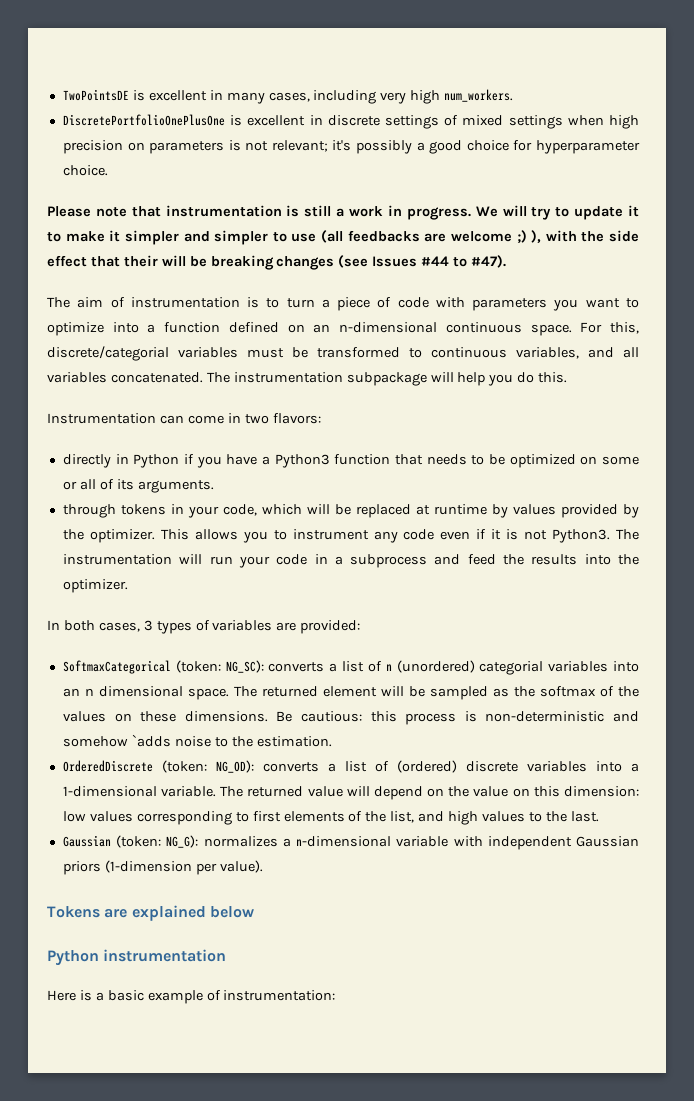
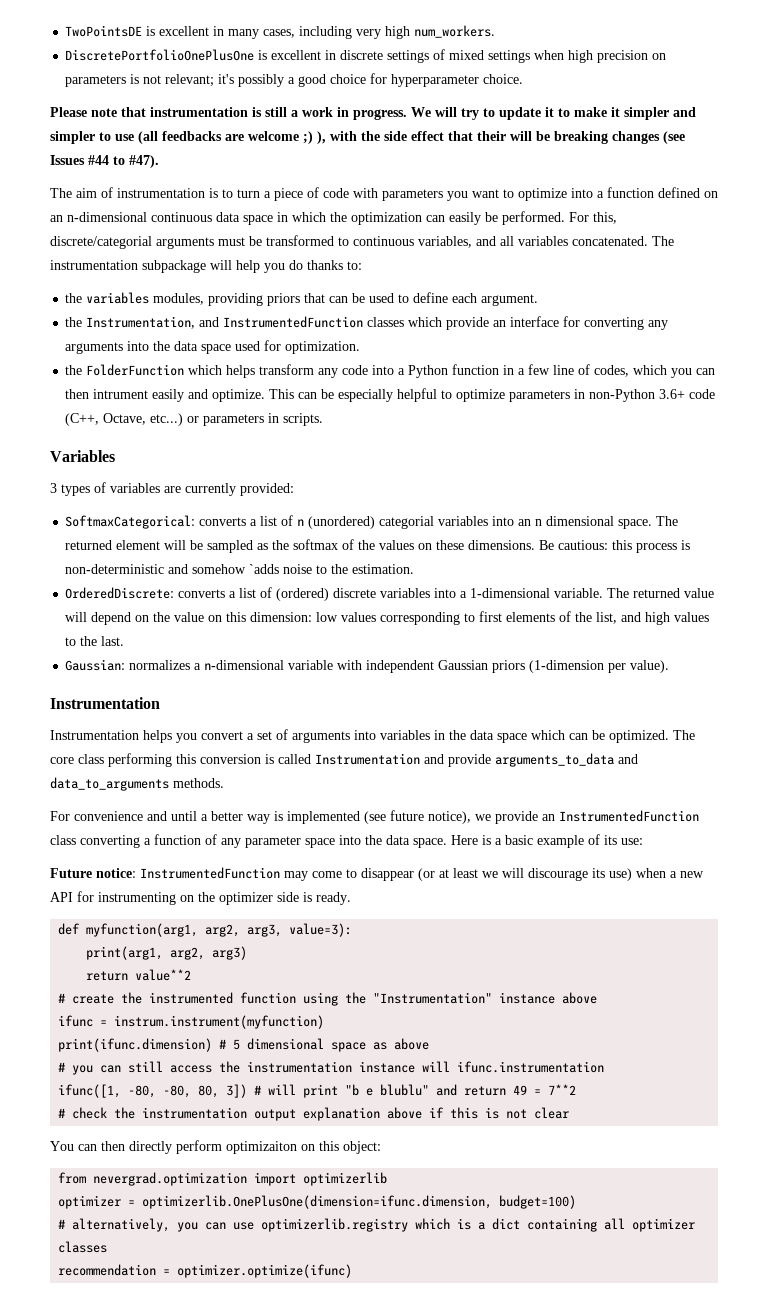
- The aim of instrumentation is to turn a piece of code with parameters you want to optimize into a function defined on an n-dimensional continuous space.
+ The aim of instrumentation is to turn a piece of code with parameters you want to optimize into a function defined on an n-dimensional continuous data space in which the optimization can easily be performed.
- For this, discrete/categorial variables must be transformed to continuous variables, and all variables concatenated.
+ For this, discrete/categorial arguments must be transformed to continuous variables, and all variables concatenated.
- The instrumentation subpackage will help you do this.
- Instrumentation can come in two flavors:
- directly in Python if you have a Python3 function that needs to be optimized on some or all of its arguments.
- through tokens in your code, which will be replaced at runtime by values provided by the optimizer. This allows you to instrument any code even if it is not Python3. The instrumentation will run your code in a subprocess and feed the results into the optimizer.
- In both cases, 3 types of variables are provided:
+ The instrumentation subpackage will help you do thanks to:
+ the variables modules, providing priors that can be used to define each argument.
+ the Instrumentation, and InstrumentedFunction classes which provide an interface for converting any arguments into the data space used for optimization.
+ the FolderFunction which helps transform any code into a Python function in a few line of codes, which you can then intrument easily and optimize. This can be especially helpful to optimize parameters in non-Python 3.6+ code (C++, Octave, etc...) or parameters in scripts.
+ Variables
+ 3 types of variables are currently provided:
- SoftmaxCategorical (token: NG_SC): converts a list of n (unordered) categorial variables into an n dimensional space.
+ SoftmaxCategorical: converts a list of n (unordered) categorial variables into an n dimensional space.
- OrderedDiscrete (token: NG_OD): converts a list of (ordered) discrete variables into a 1-dimensional variable.
+ OrderedDiscrete: converts a list of (ordered) discrete variables into a 1-dimensional variable.
- Gaussian (token: NG_G): normalizes a n-dimensional variable with independent Gaussian priors (1-dimension per value).
- Tokens are explained below
- Python instrumentation
- Here is a basic example of instrumentation:
+ Gaussian: normalizes a n-dimensional variable with independent Gaussian priors (1-dimension per value).
+ Instrumentation
+ Instrumentation helps you convert a set of arguments into variables in the data space which can be optimized. The core class performing this conversion is called Instrumentation and provide arguments_to_data and data_to_arguments methods.
+ For convenience and until a better way is implemented (see future notice), we provide an InstrumentedFunction class converting a function of any parameter space into the data space. Here is a basic example of its use:
+ Future notice: InstrumentedFunction may come to disappear (or at least we will discourage its use) when a new API for instrumenting on the optimizer side is ready.
+ def myfunction(arg1, arg2, arg3, value=3):
+ print(arg1, arg2, arg3)
+ return value**2
+ # create the instrumented function using the "Instrumentation" instance above
+ ifunc = instrum.instrument(myfunction)
+ print(ifunc.dimension) # 5 dimensional space as above
+ # you can still access the instrumentation instance will ifunc.instrumentation
+ ifunc([1, -80, -80, 80, 3]) # will print "b e blublu" and return 49 = 7**2
+ # check the instrumentation output explanation above if this is not clear
+ You can then directly perform optimizaiton on this object:
+ from nevergrad.optimization import optimizerlib
+ optimizer = optimizerlib.OnePlusOne(dimension=ifunc.dimension, budget=100)
+ # alternatively, you can use optimizerlib.registry which is a dict containing all optimizer classes
+ recommendation = optimizer.optimize(ifunc)

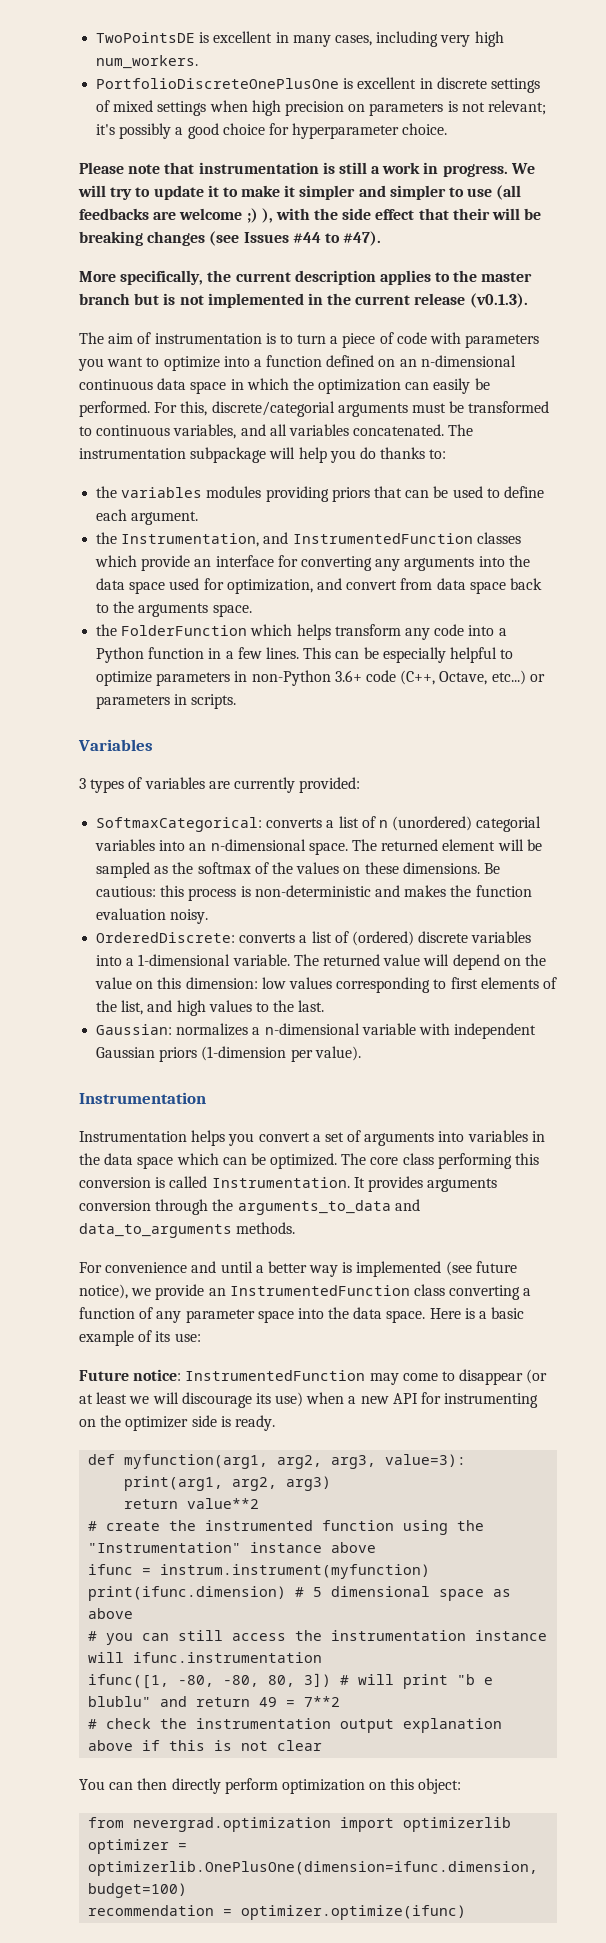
- DiscretePortfolioOnePlusOne is excellent in discrete settings of mixed settings when high precision on parameters is not relevant; it's possibly a good choice for hyperparameter choice.
+ PortfolioDiscreteOnePlusOne is excellent in discrete settings of mixed settings when high precision on parameters is not relevant; it's possibly a good choice for hyperparameter choice.
+ More specifically, the current description applies to the master branch but is not implemented in the current release (v0.1.3).
- the variables modules, providing priors that can be used to define each argument.
+ the variables modules providing priors that can be used to define each argument.
- the Instrumentation, and InstrumentedFunction classes which provide an interface for converting any arguments into the data space used for optimization.
+ the Instrumentation, and InstrumentedFunction classes which provide an interface for converting any arguments into the data space used for optimization, and convert from data space back to the arguments space.
- the FolderFunction which helps transform any code into a Python function in a few line of codes, which you can then intrument easily and optimize.
+ the FolderFunction which helps transform any code into a Python function in a few lines.
- SoftmaxCategorical: converts a list of n (unordered) categorial variables into an n dimensional space.
+ SoftmaxCategorical: converts a list of n (unordered) categorial variables into an n-dimensional space.
- Be cautious: this process is non-deterministic and somehow `adds noise to the estimation.
+ Be cautious: this process is non-deterministic and makes the function evaluation noisy.
- The core class performing this conversion is called Instrumentation and provide arguments_to_data and data_to_arguments methods.
+ The core class performing this conversion is called Instrumentation. It provides arguments conversion through the arguments_to_data and data_to_arguments methods.
- You can then directly perform optimizaiton on this object:
+ You can then directly perform optimization on this object:
- # alternatively, you can use optimizerlib.registry which is a dict containing all optimizer classes

